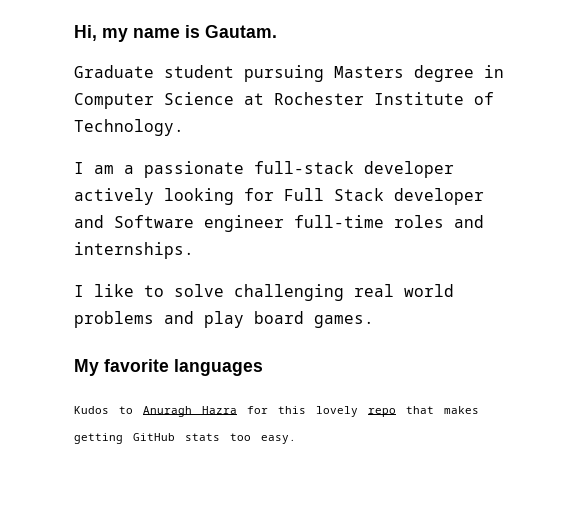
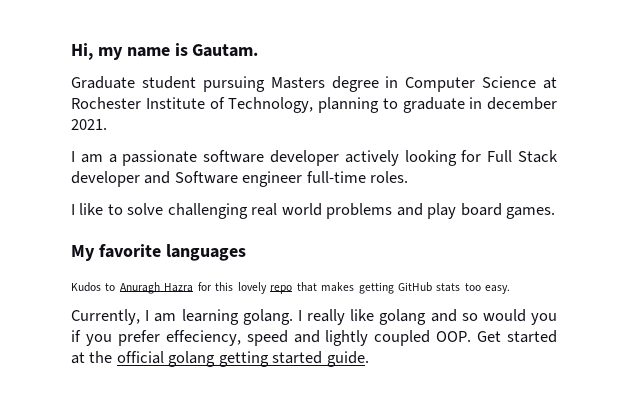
- Graduate student pursuing Masters degree in Computer Science at Rochester Institute of Technology.
+ Graduate student pursuing Masters degree in Computer Science at Rochester Institute of Technology, planning to graduate in december 2021.
- I am a passionate full-stack developer actively looking for Full Stack developer and Software engineer full-time roles and internships.
+ I am a passionate software developer actively looking for Full Stack developer and Software engineer full-time roles.
+ Currently, I am learning golang. I really like golang and so would you if you prefer effeciency, speed and lightly coupled OOP. Get started at the official golang getting started guide.

